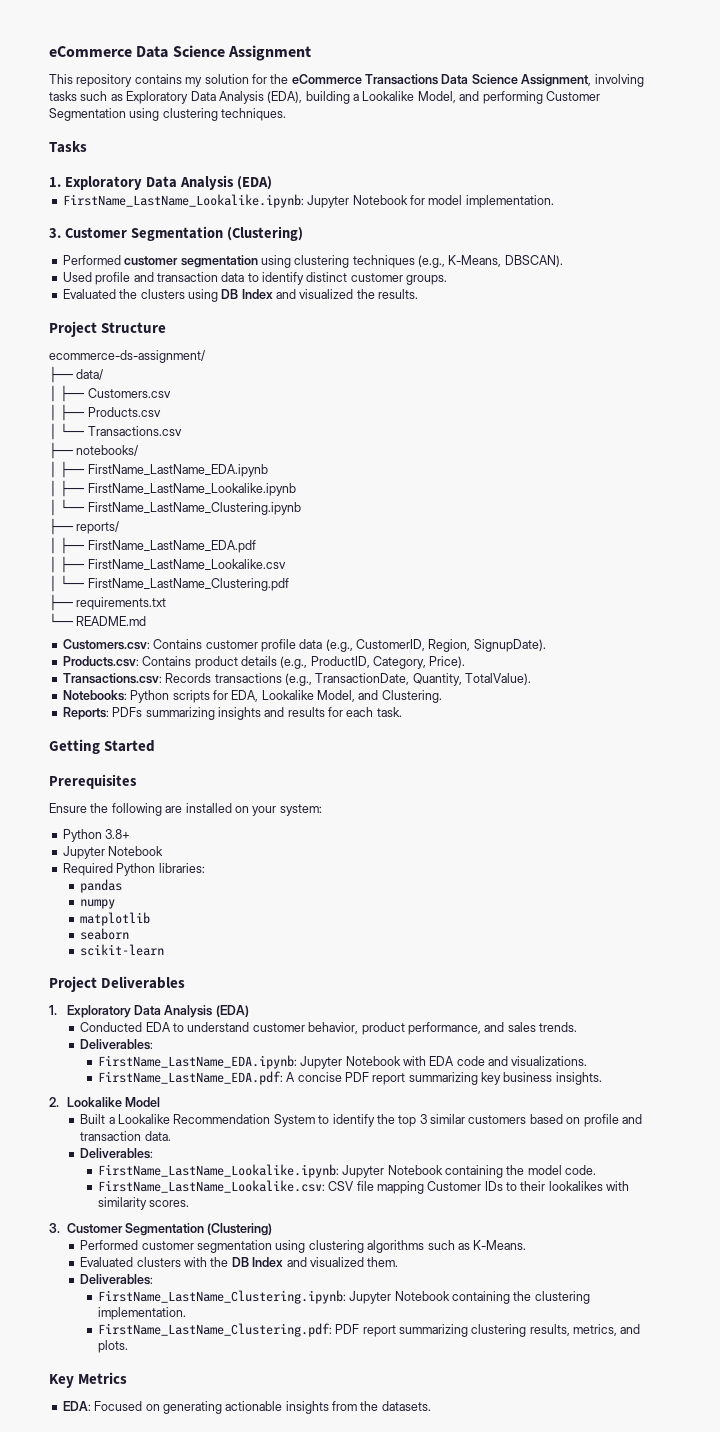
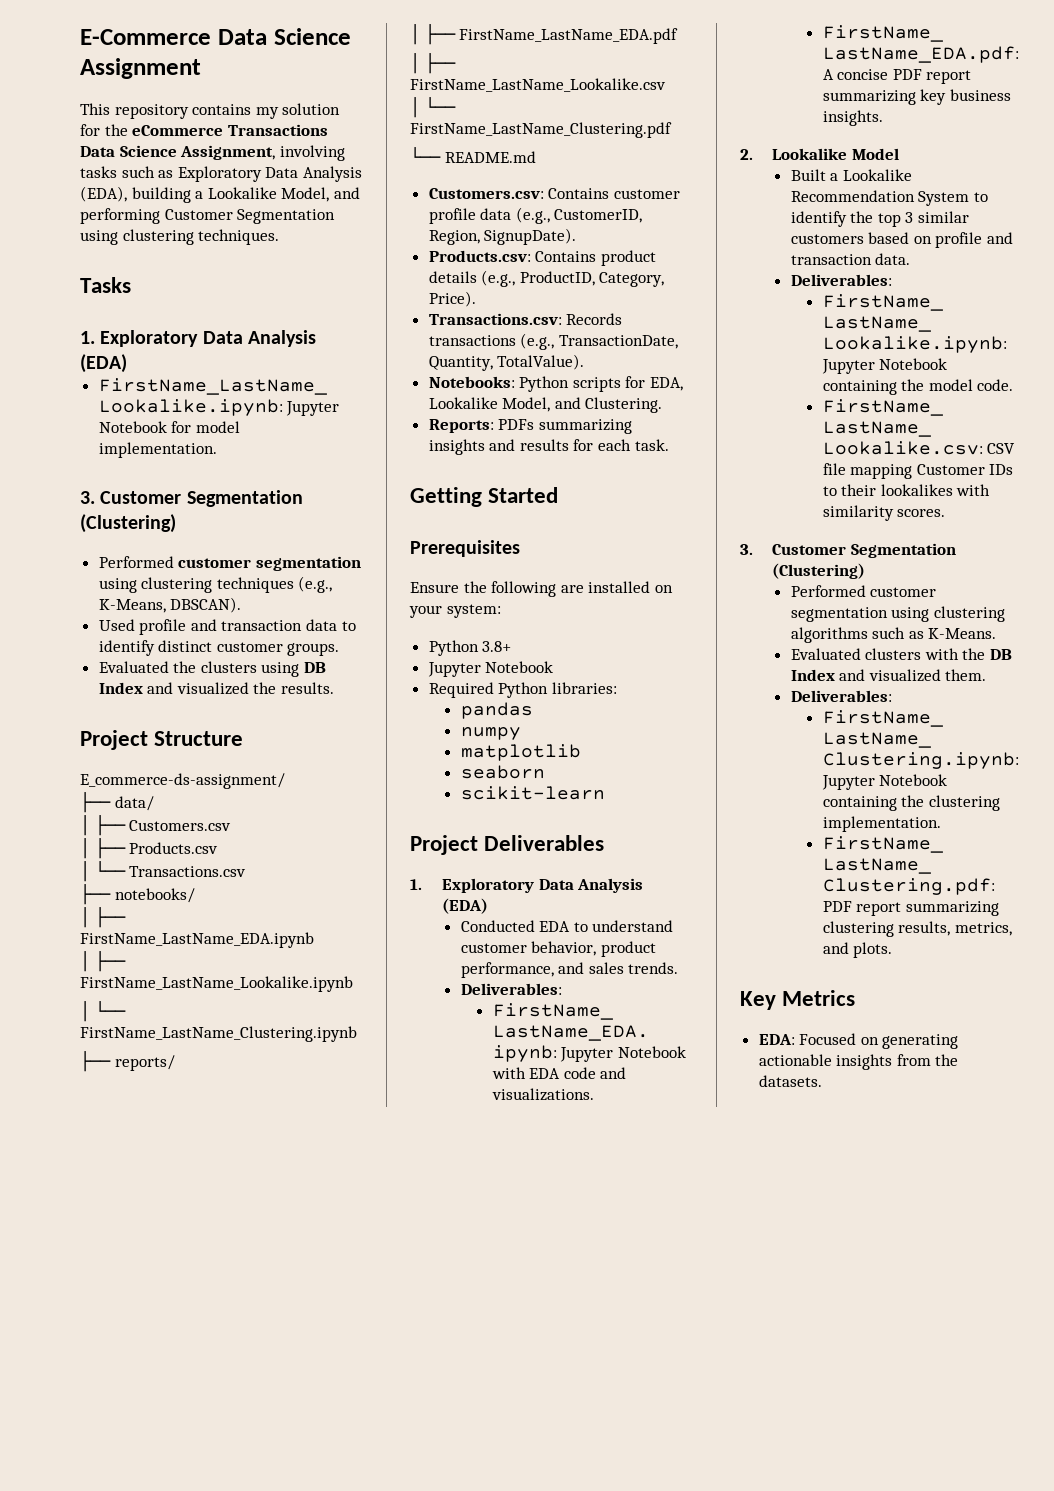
- eCommerce Data Science Assignment
+ E-Commerce Data Science Assignment
- ecommerce-ds-assignment/
+ E_commerce-ds-assignment/
- ├── requirements.txt

